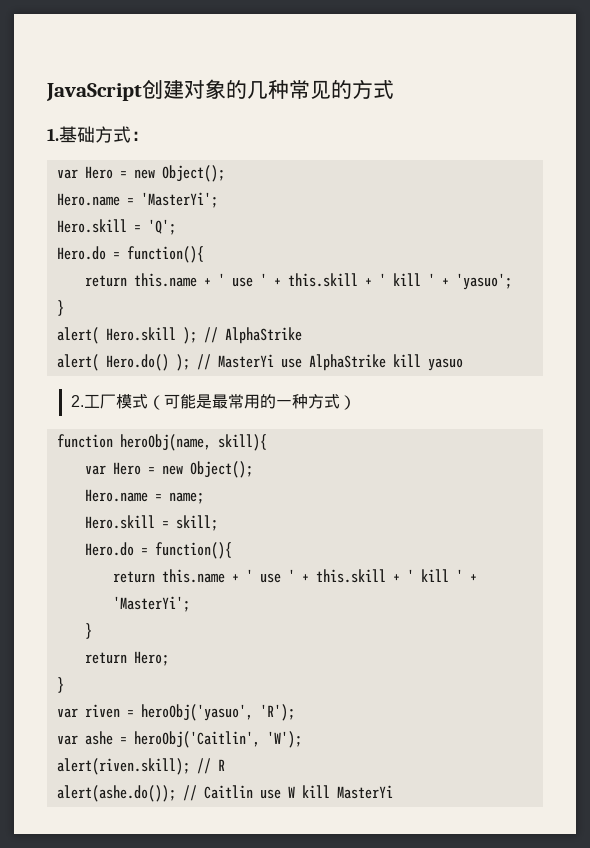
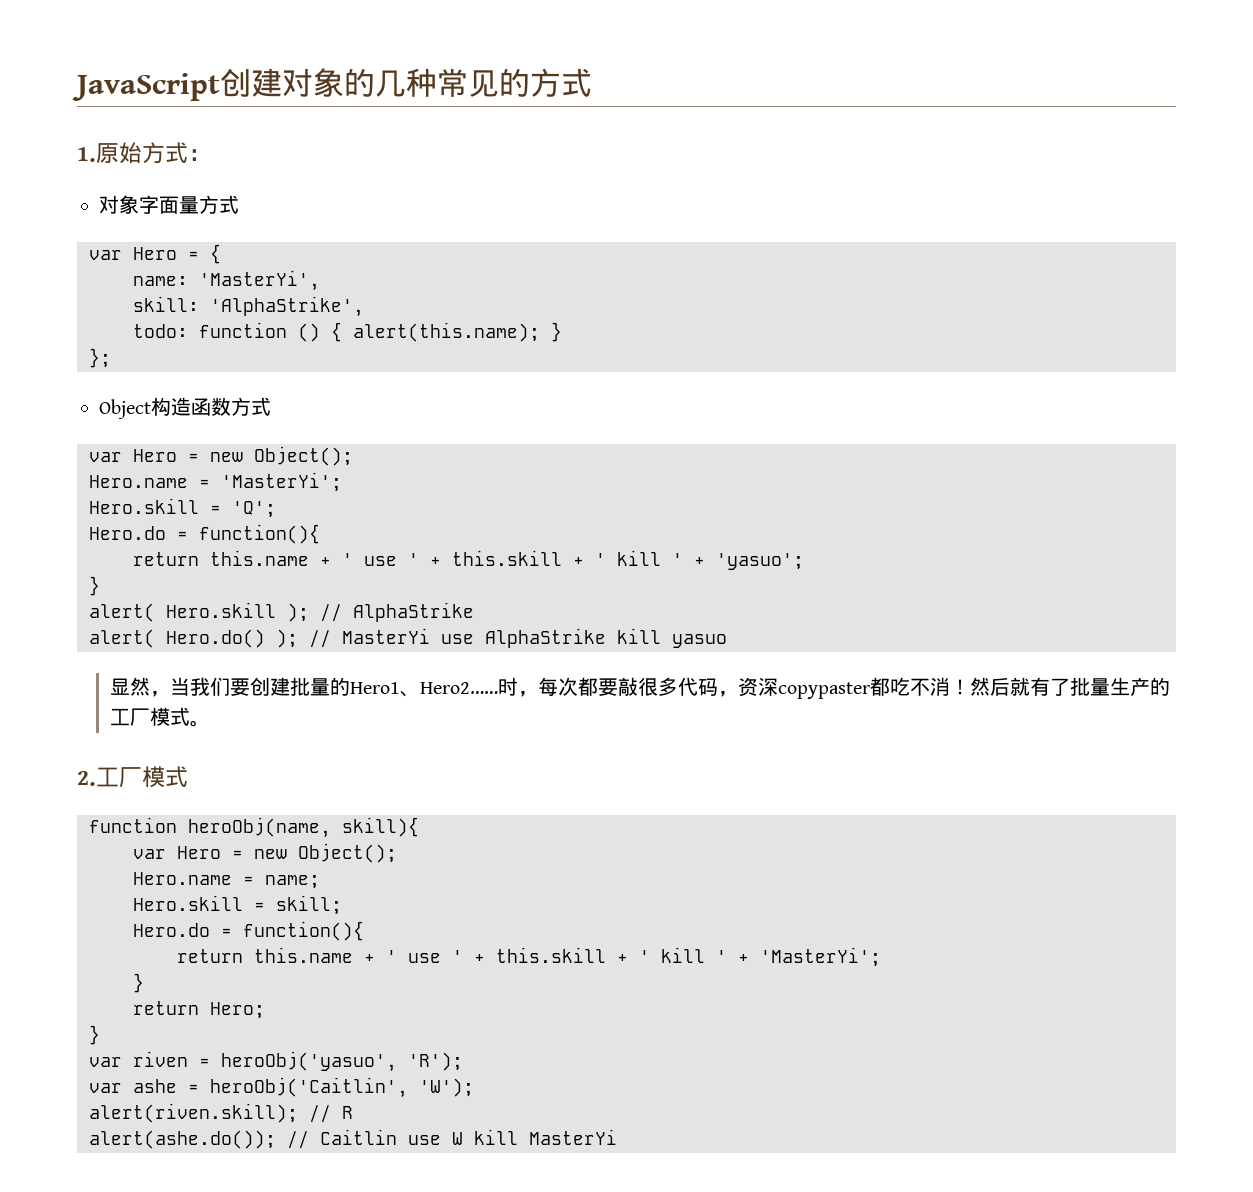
- 1.基础方式：
+ 1.原始方式：
+ 对象字面量方式
+ var Hero = {
+ name: 'MasterYi',
+ skill: 'AlphaStrike',
+ todo: function () { alert(this.name); }
+ };
+ Object构造函数方式
- 2.工厂模式（可能是最常用的一种方式）
+ 显然，当我们要创建批量的Hero1、Hero2……时，每次都要敲很多代码，资深copypaster都吃不消！然后就有了批量生产的工厂模式。
+ 2.工厂模式

